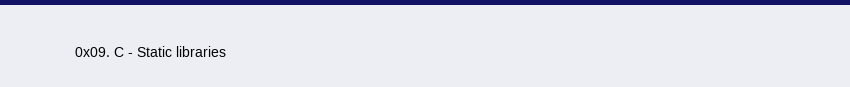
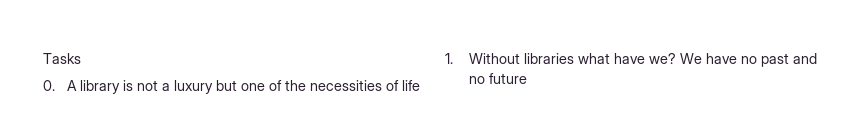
- 0x09. C - Static libraries
+ Tasks
+ 0. A library is not a luxury but one of the necessities of life
+ 1. Without libraries what have we? We have no past and no future

